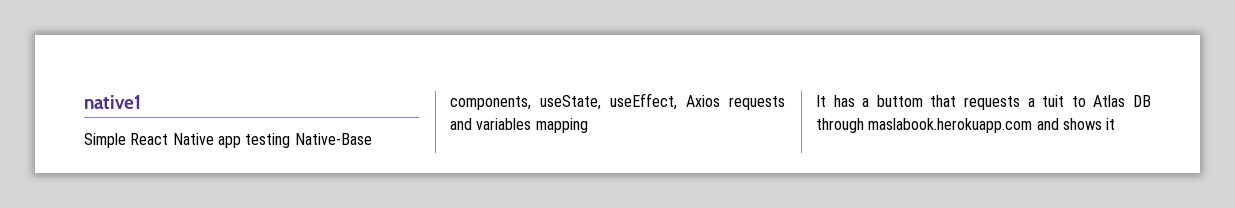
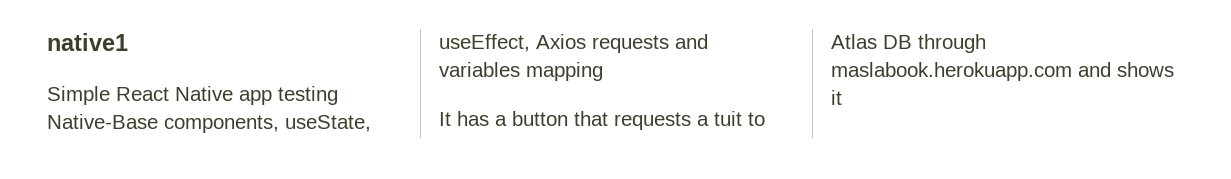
- It has a buttom that requests a tuit to Atlas DB through maslabook.herokuapp.com and shows it
+ It has a button that requests a tuit to Atlas DB through maslabook.herokuapp.com and shows it

